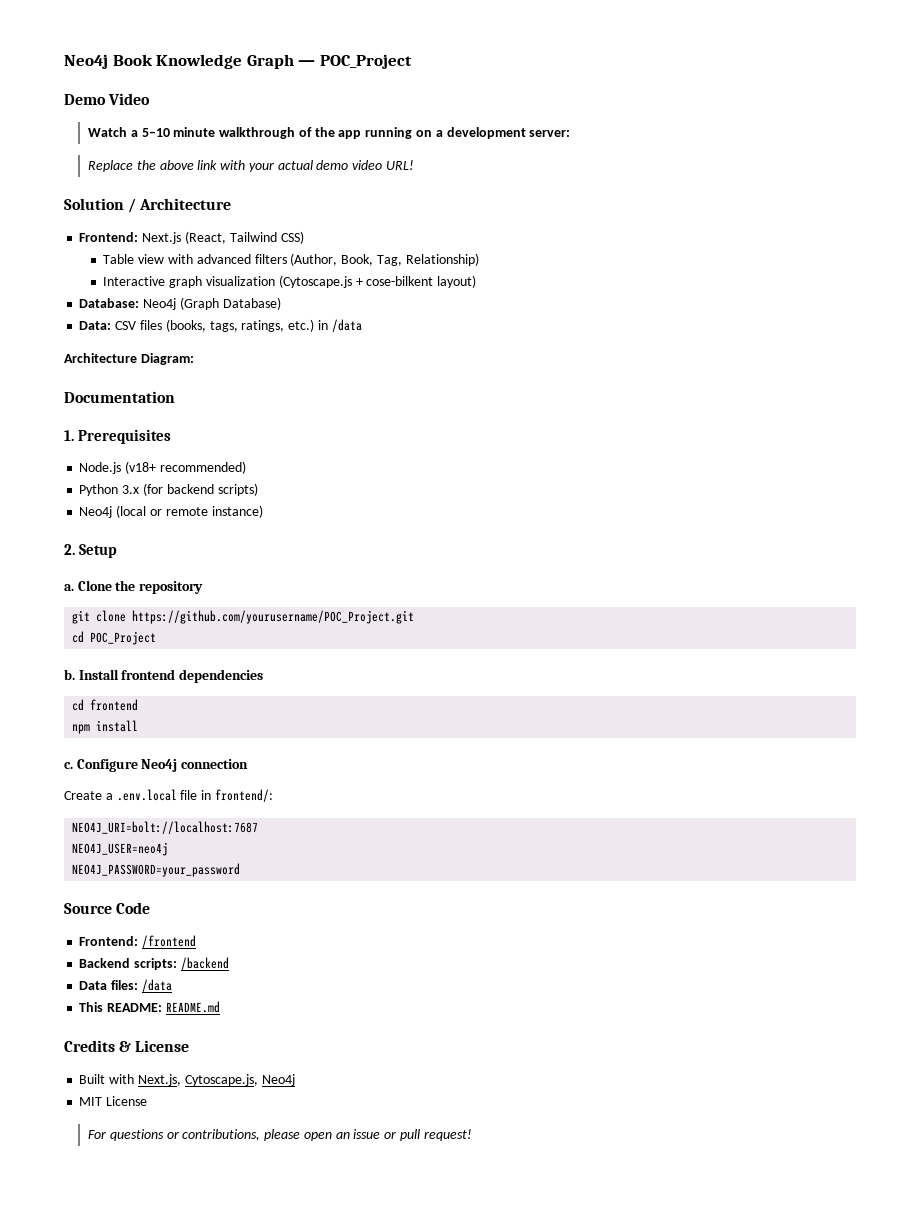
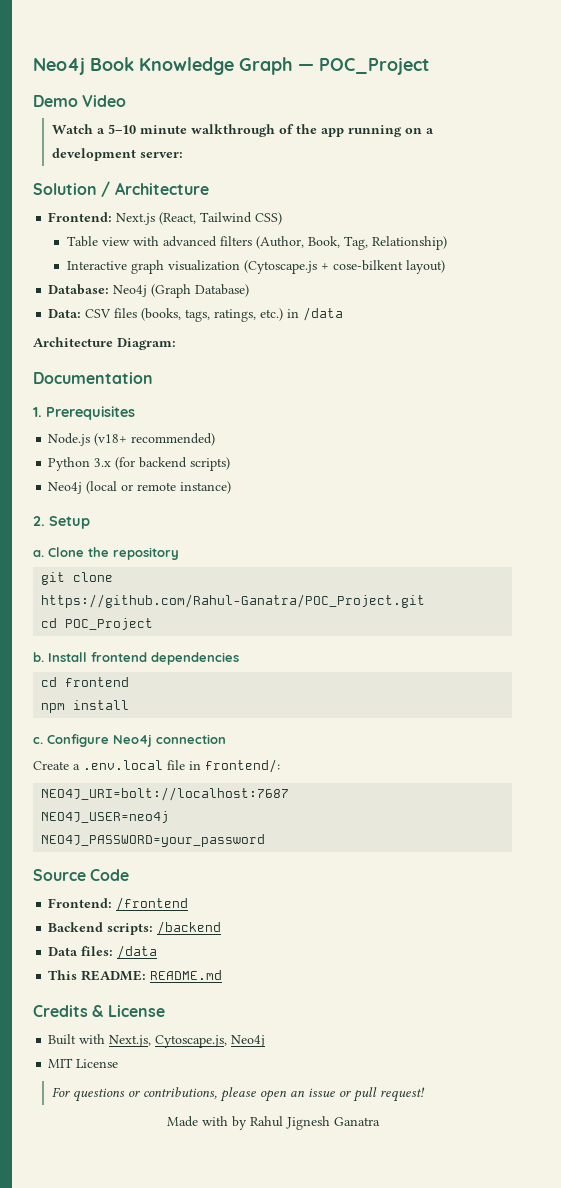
- Replace the above link with your actual demo video URL!
- git clone https://github.com/yourusername/POC_Project.git
+ git clone https://github.com/Rahul-Ganatra/POC_Project.git
+ Made with by Rahul Jignesh Ganatra

